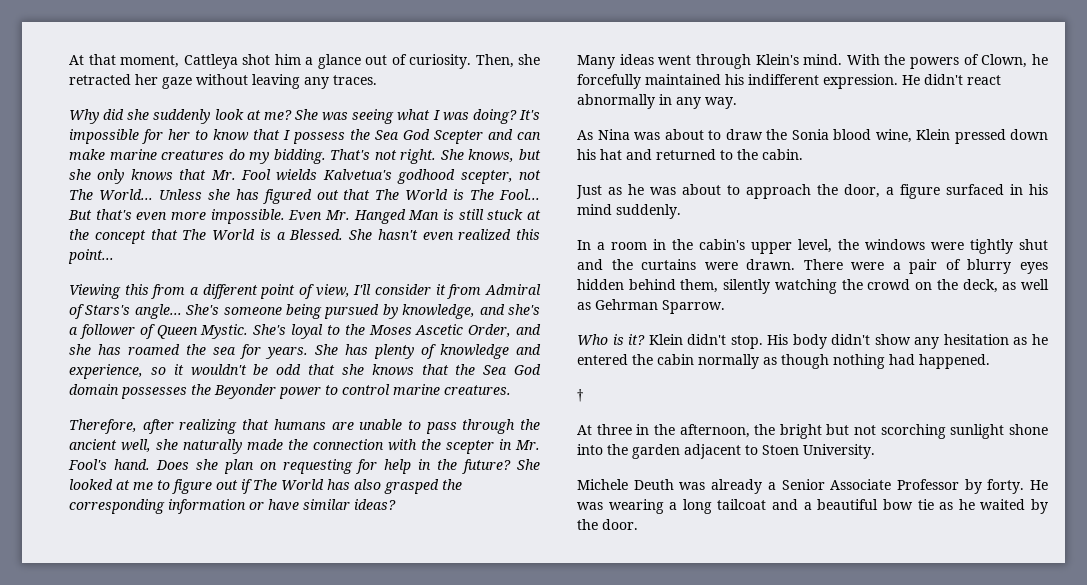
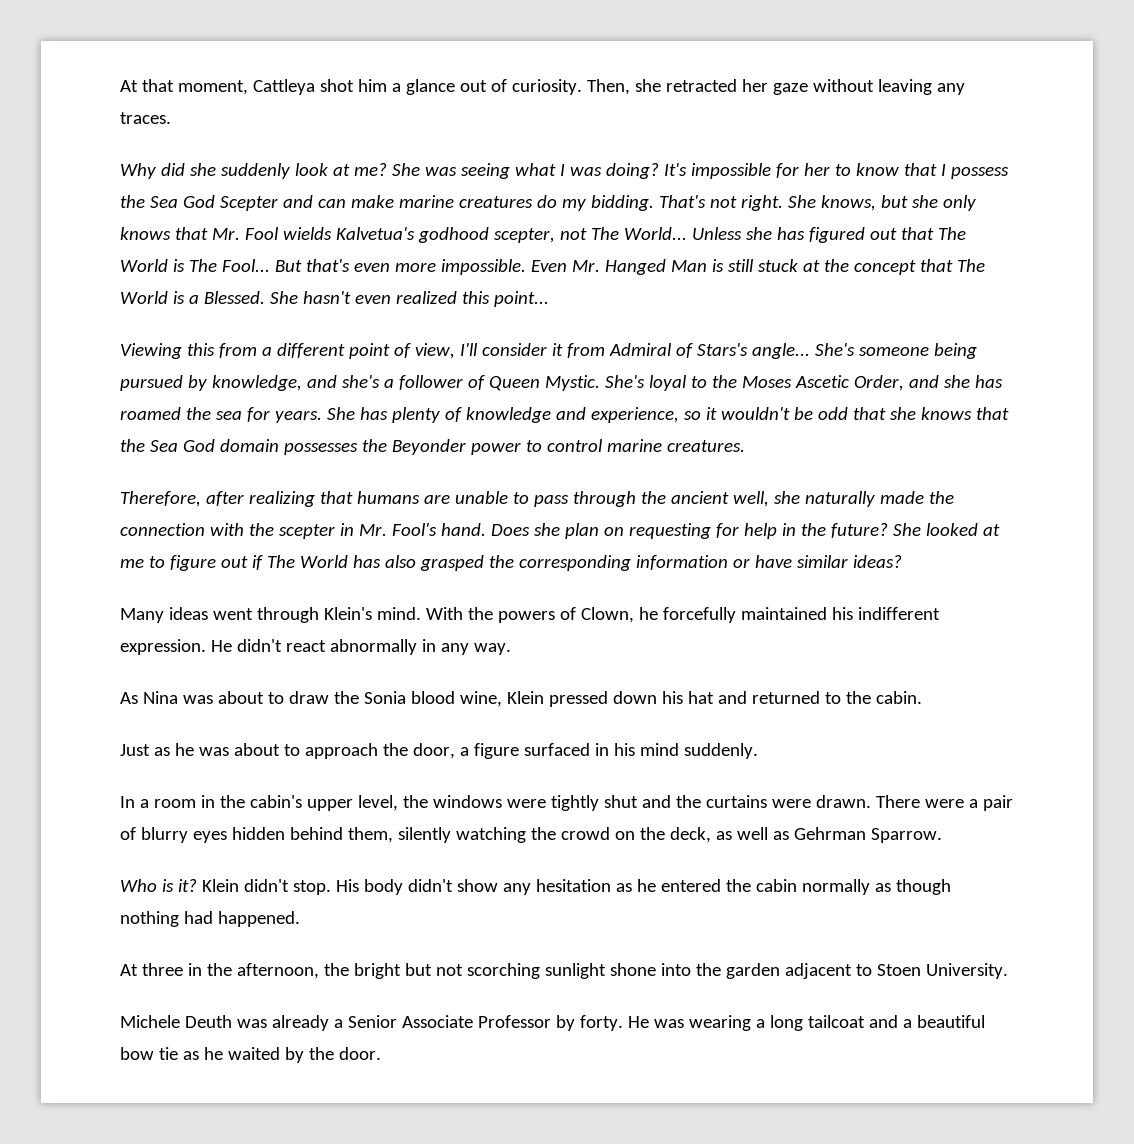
- †

